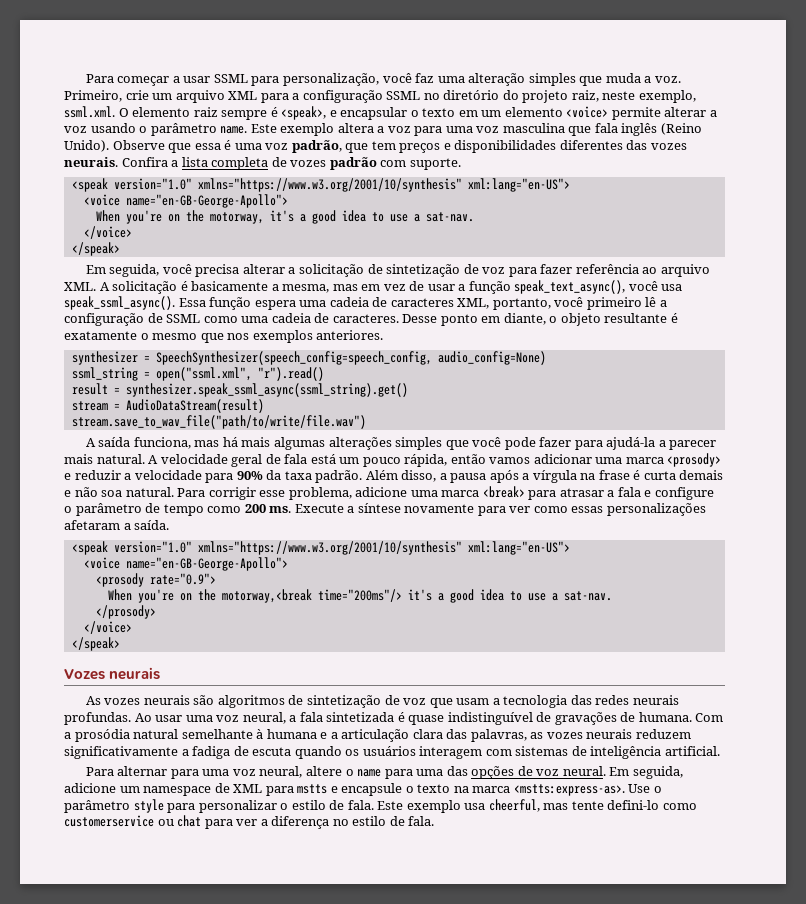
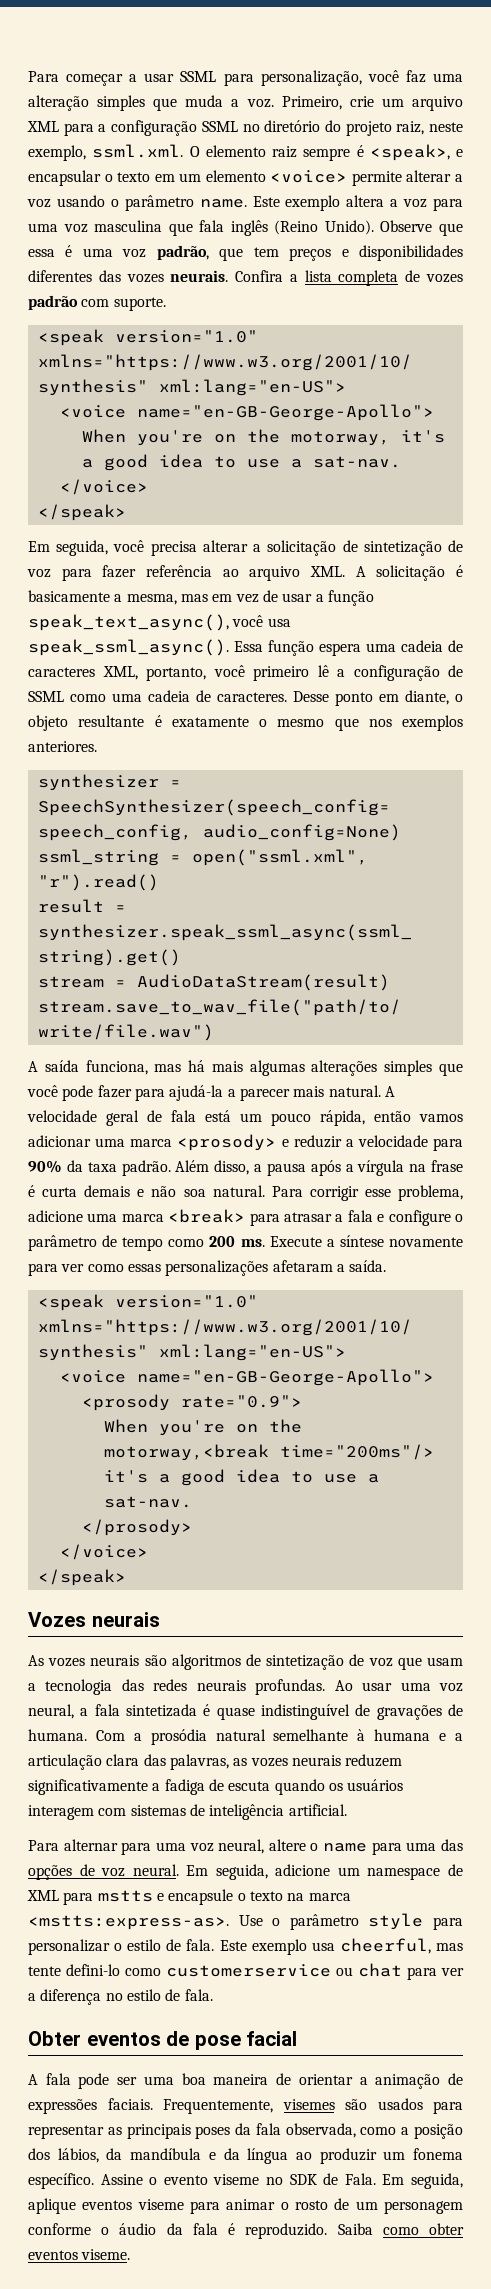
+ Obter eventos de pose facial
+ A fala pode ser uma boa maneira de orientar a animação de expressões faciais. Frequentemente, visemes são usados para representar as principais poses da fala observada, como a posição dos lábios, da mandíbula e da língua ao produzir um fonema específico. Assine o evento viseme no SDK de Fala. Em seguida, aplique eventos viseme para animar o rosto de um personagem conforme o áudio da fala é reproduzido. Saiba como obter eventos viseme.

